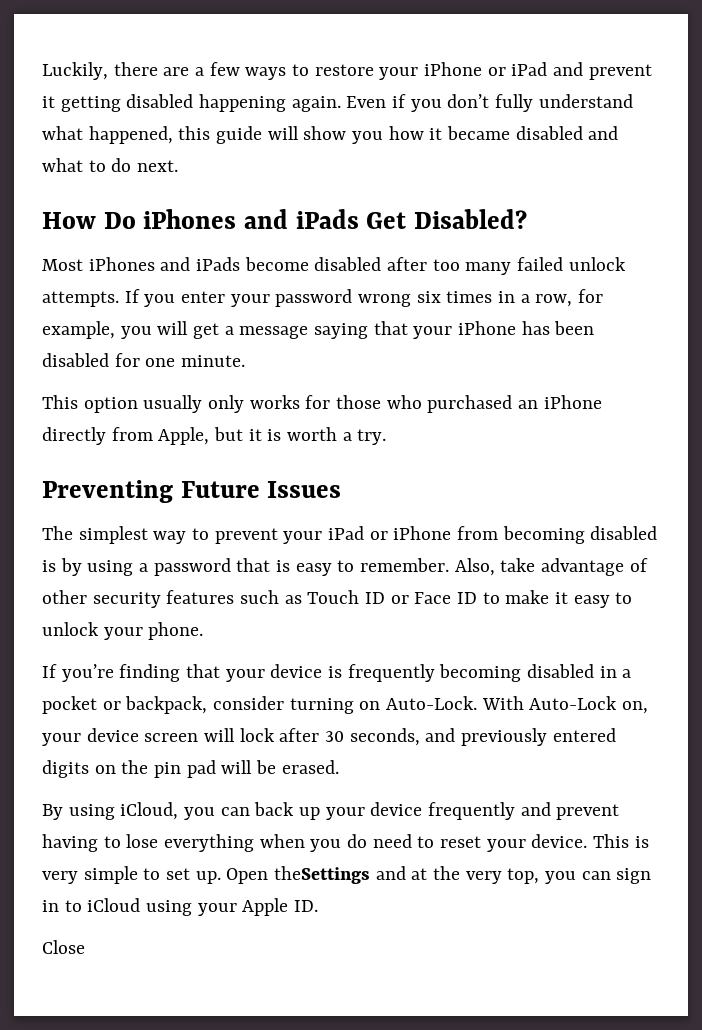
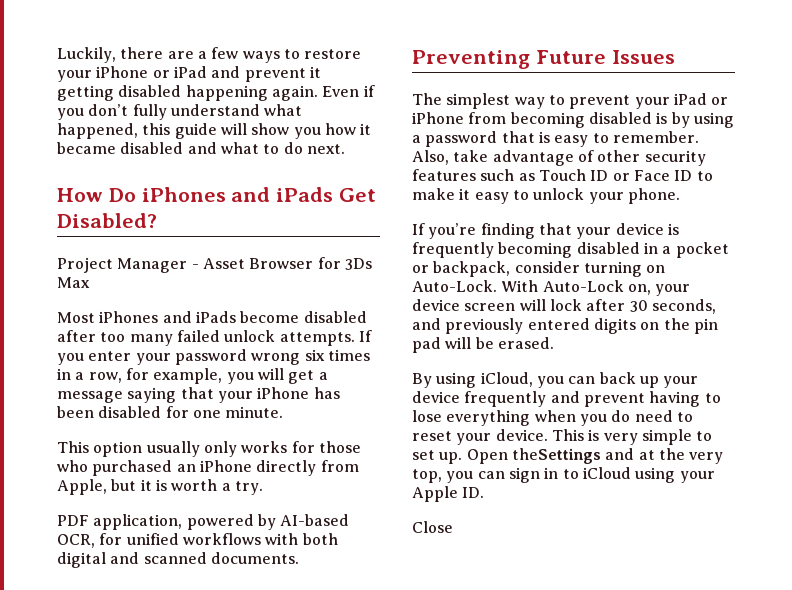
+ Project Manager - Asset Browser for 3Ds Max
+ PDF application, powered by AI-based OCR, for unified workflows with both digital and scanned documents.

